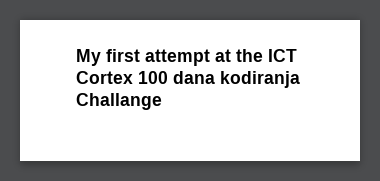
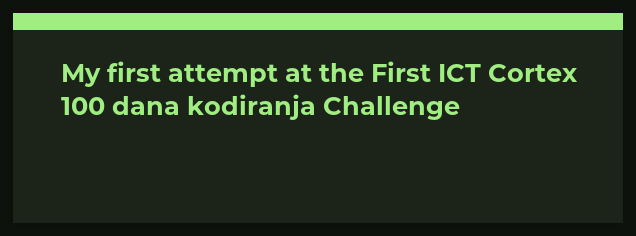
- My first attempt at the ICT Cortex 100 dana kodiranja Challange
+ My first attempt at the First ICT Cortex 100 dana kodiranja Challenge

